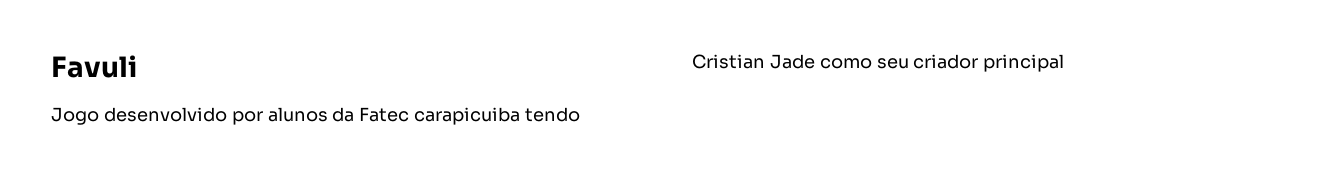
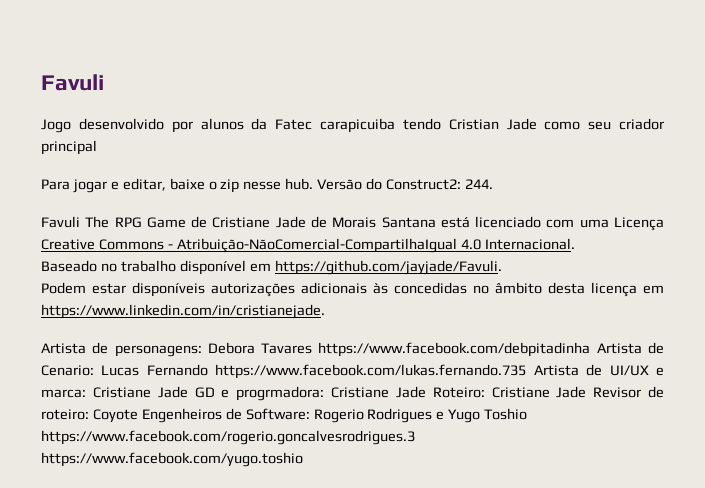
+ Para jogar e editar, baixe o zip nesse hub. Versão do Construct2: 244.
+ Favuli The RPG Game de Cristiane Jade de Morais Santana está licenciado com uma Licença Creative Commons - Atribuição-NãoComercial-CompartilhaIgual 4.0 Internacional.
+ Baseado no trabalho disponível em https://github.com/jayjade/Favuli.
+ Podem estar disponíveis autorizações adicionais às concedidas no âmbito desta licença em https://www.linkedin.com/in/cristianejade.
+ Artista de personagens: Debora Tavares https://www.facebook.com/debpitadinha Artista de Cenario: Lucas Fernando https://www.facebook.com/lukas.fernando.735 Artista de UI/UX e marca: Cristiane Jade GD e progrmadora: Cristiane Jade Roteiro: Cristiane Jade Revisor de roteiro: Coyote Engenheiros de Software: Rogerio Rodrigues e Yugo Toshio https://www.facebook.com/rogerio.goncalvesrodrigues.3 https://www.facebook.com/yugo.toshio

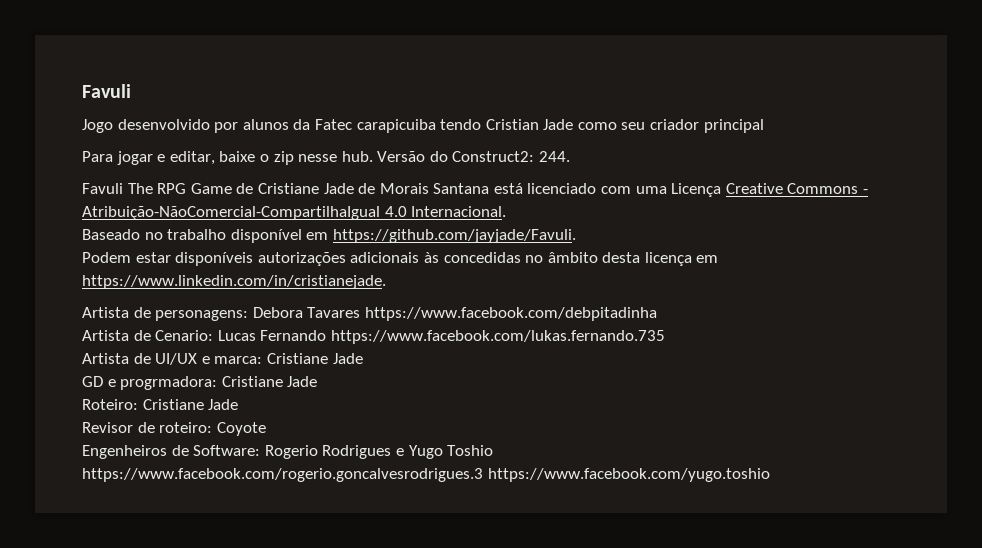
- Artista de personagens: Debora Tavares https://www.facebook.com/debpitadinha Artista de Cenario: Lucas Fernando https://www.facebook.com/lukas.fernando.735 Artista de UI/UX e marca: Cristiane Jade GD e progrmadora: Cristiane Jade Roteiro: Cristiane Jade Revisor de roteiro: Coyote Engenheiros de Software: Rogerio Rodrigues e Yugo Toshio https://www.facebook.com/rogerio.goncalvesrodrigues.3 https://www.facebook.com/yugo.toshio
+ Artista de personagens: Debora Tavares https://www.facebook.com/debpitadinha
+ Artista de Cenario: Lucas Fernando https://www.facebook.com/lukas.fernando.735
+ Artista de UI/UX e marca: Cristiane Jade
+ GD e progrmadora: Cristiane Jade
+ Roteiro: Cristiane Jade
+ Revisor de roteiro: Coyote
+ Engenheiros de Software: Rogerio Rodrigues e Yugo Toshio https://www.facebook.com/rogerio.goncalvesrodrigues.3 https://www.facebook.com/yugo.toshio

